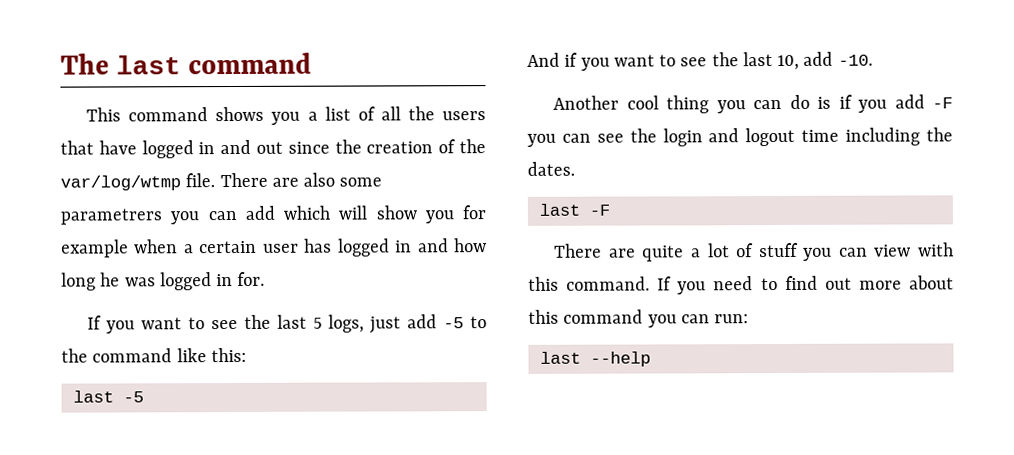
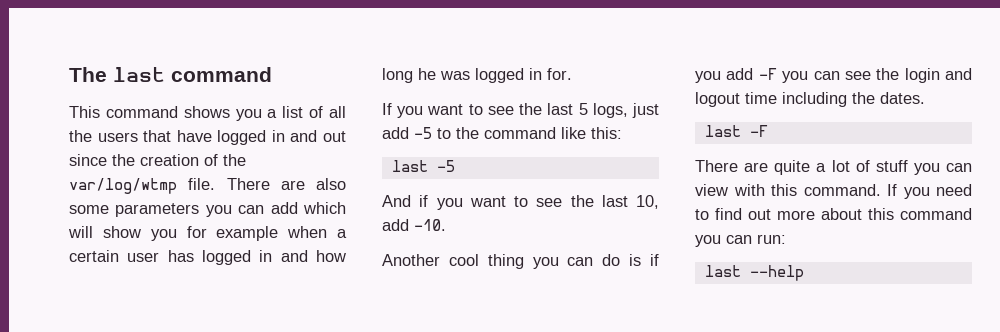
- There are also some parametrers you can add which will show you for example when a certain user has logged in and how long he was logged in for.
+ There are also some parameters you can add which will show you for example when a certain user has logged in and how long he was logged in for.

